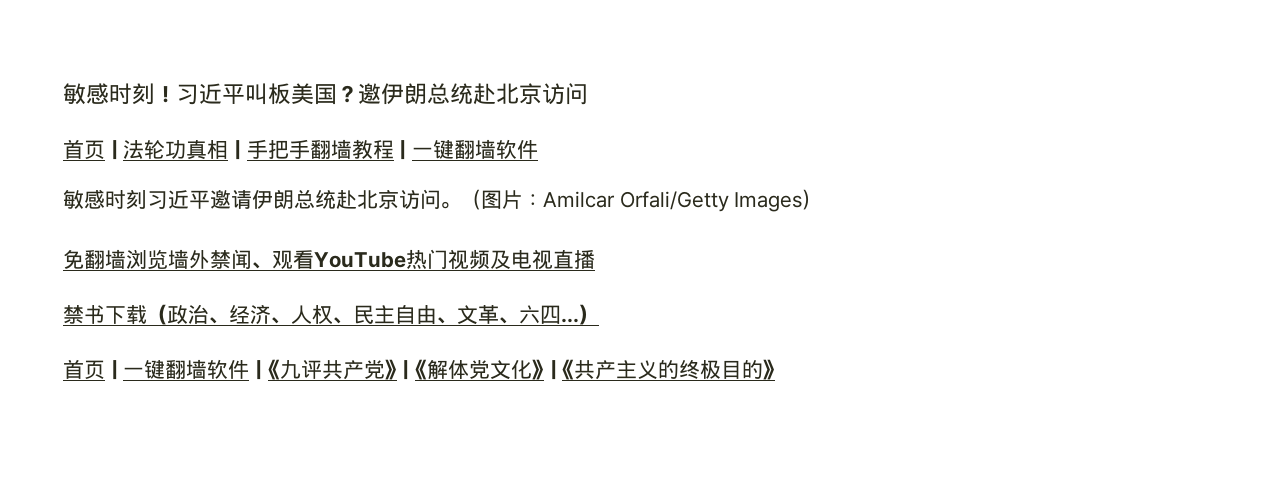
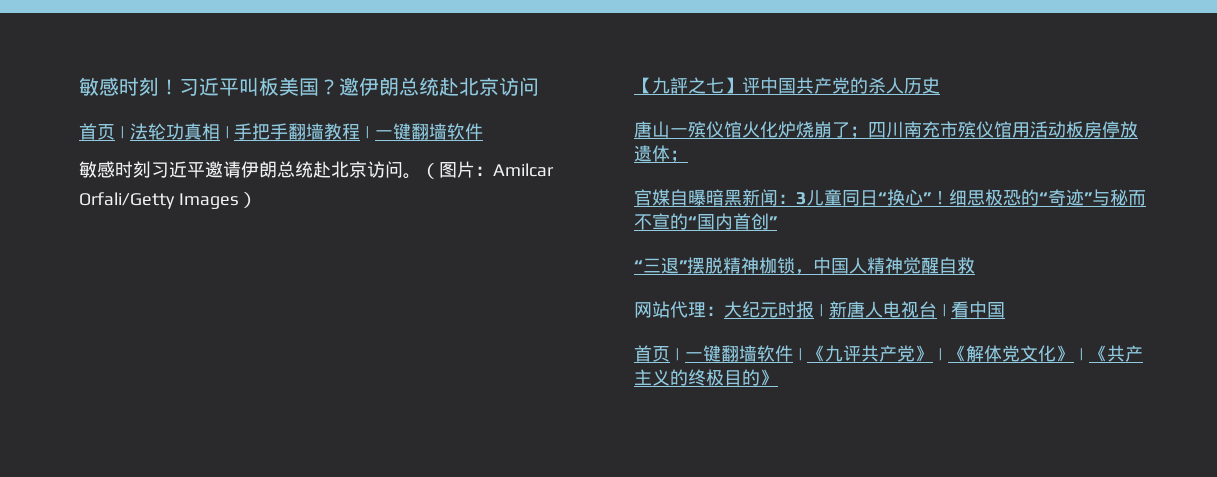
- 免翻墙浏览墙外禁闻、观看YouTube热门视频及电视直播
- 禁书下载（政治、经济、人权、民主自由、文革、六四...）
+ 【九評之七】评中国共产党的杀人历史
+ 唐山一殡仪馆火化炉烧崩了；四川南充市殡仪馆用活动板房停放遗体；
+ 官媒自曝暗黑新闻：3儿童同日“换心”！细思极恐的“奇迹”与秘而不宣的“国内首创”
+ “三退”摆脱精神枷锁，中国人精神觉醒自救
+ 网站代理：大纪元时报 | 新唐人电视台 | 看中国

